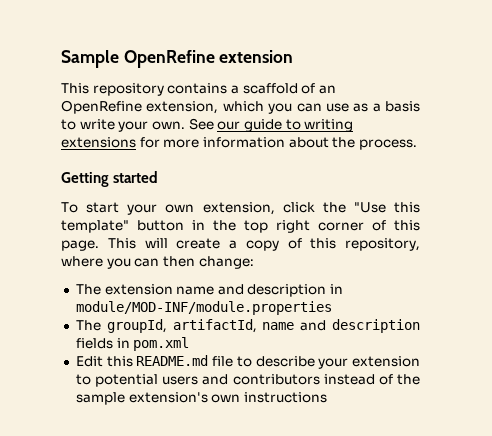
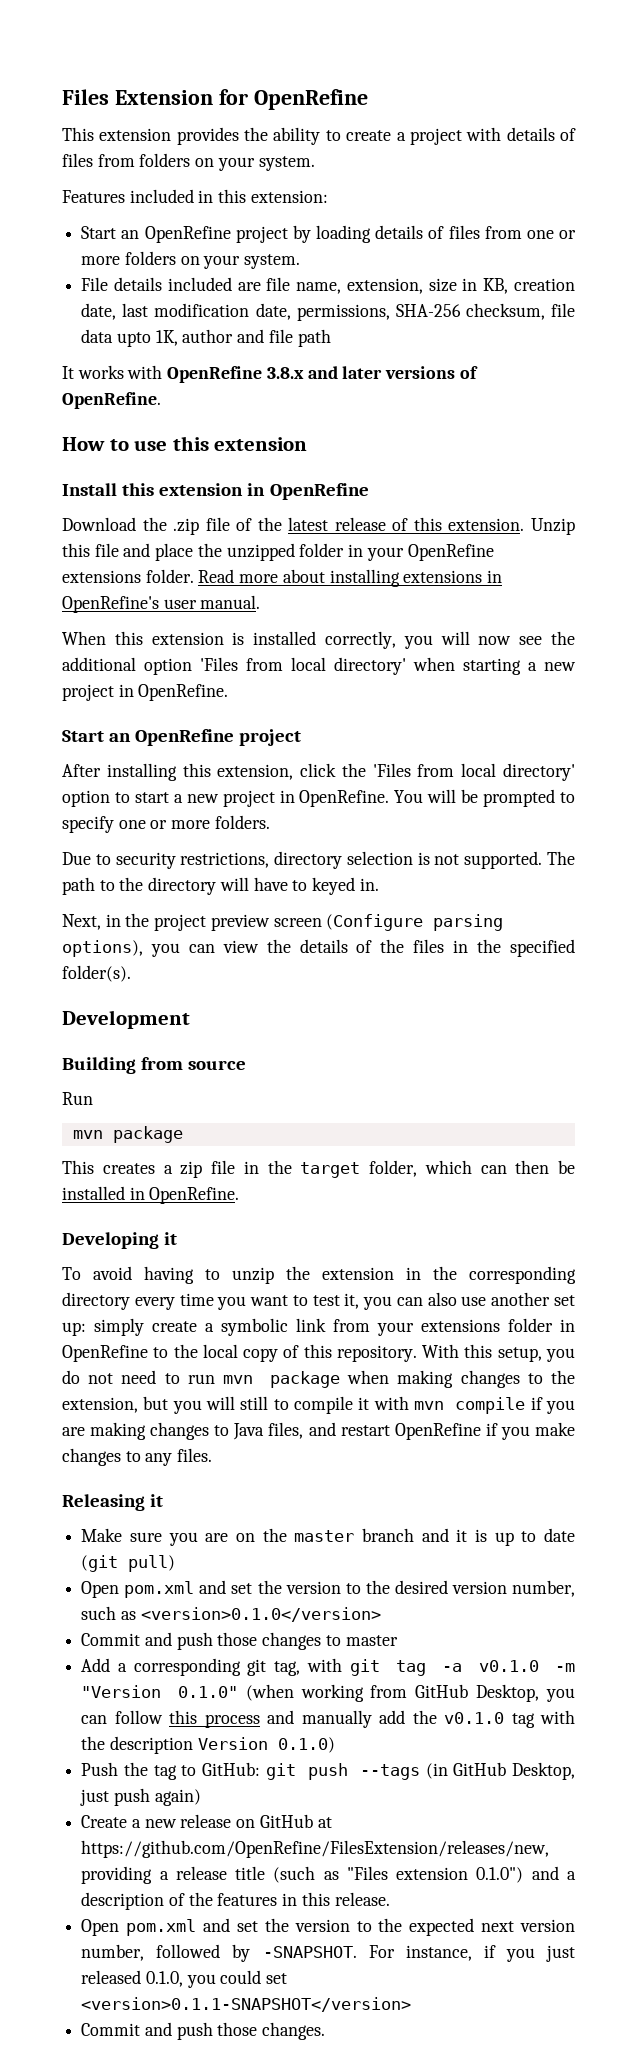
- Sample OpenRefine extension
- This repository contains a scaffold of an OpenRefine extension, which you can use as a basis to write your own. See our guide to writing extensions for more information about the process.
- Getting started
- To start your own extension, click the "Use this template" button in the top right corner of this page. This will create a copy of this repository, where you can then change:
- The extension name and description in module/MOD-INF/module.properties
- The groupId, artifactId, name and description fields in pom.xml
- Edit this README.md file to describe your extension to potential users and contributors instead of the sample extension's own instructions
+ Files Extension for OpenRefine
+ This extension provides the ability to create a project with details of files from folders on your system.
+ Features included in this extension:
+ Start an OpenRefine project by loading details of files from one or more folders on your system.
+ File details included are file name, extension, size in KB, creation date, last modification date, permissions, SHA-256 checksum, file data upto 1K, author and file path
+ It works with OpenRefine 3.8.x and later versions of OpenRefine.
+ How to use this extension
+ Install this extension in OpenRefine
+ Download the .zip file of the latest release of this extension. Unzip this file and place the unzipped folder in your OpenRefine extensions folder. Read more about installing extensions in OpenRefine's user manual.
+ When this extension is installed correctly, you will now see the additional option 'Files from local directory' when starting a new project in OpenRefine.
+ Start an OpenRefine project
+ After installing this extension, click the 'Files from local directory' option to start a new project in OpenRefine. You will be prompted to specify one or more folders.
+ Due to security restrictions, directory selection is not supported. The path to the directory will have to keyed in.
+ Next, in the project preview screen (Configure parsing options), you can view the details of the files in the specified folder(s).
+ Development
+ Building from source
+ Run
+ mvn package
+ This creates a zip file in the target folder, which can then be installed in OpenRefine.
+ Developing it
+ To avoid having to unzip the extension in the corresponding directory every time you want to test it, you can also use another set up: simply create a symbolic link from your extensions folder in OpenRefine to the local copy of this repository. With this setup, you do not need to run mvn package when making changes to the extension, but you will still to compile it with mvn compile if you are making changes to Java files, and restart OpenRefine if you make changes to any files.
+ Releasing it
+ Make sure you are on the master branch and it is up to date (git pull)
+ Open pom.xml and set the version to the desired version number, such as <version>0.1.0</version>
+ Commit and push those changes to master
+ Add a corresponding git tag, with git tag -a v0.1.0 -m "Version 0.1.0" (when working from GitHub Desktop, you can follow this process and manually add the v0.1.0 tag with the description Version 0.1.0)
+ Push the tag to GitHub: git push --tags (in GitHub Desktop, just push again)
+ Create a new release on GitHub at https://github.com/OpenRefine/FilesExtension/releases/new, providing a release title (such as "Files extension 0.1.0") and a description of the features in this release.
+ Open pom.xml and set the version to the expected next version number, followed by -SNAPSHOT. For instance, if you just released 0.1.0, you could set <version>0.1.1-SNAPSHOT</version>
+ Commit and push those changes.

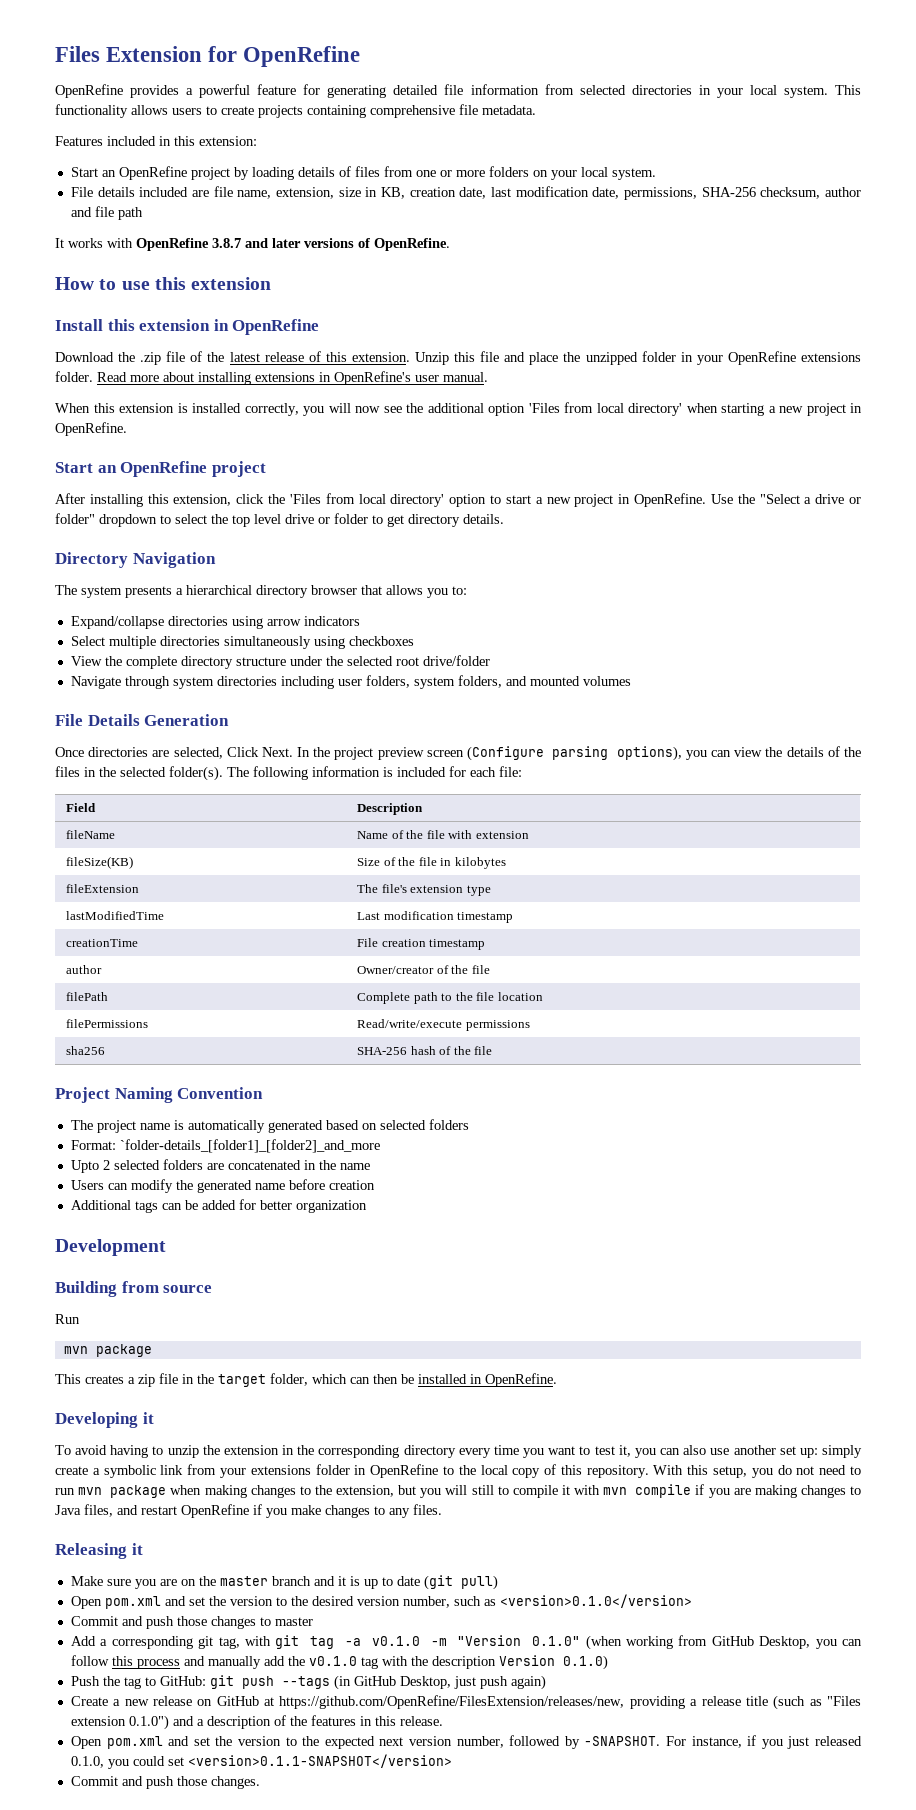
- This extension provides the ability to create a project with details of files from folders on your system.
+ OpenRefine provides a powerful feature for generating detailed file information from selected directories in your local system. This functionality allows users to create projects containing comprehensive file metadata.
- Start an OpenRefine project by loading details of files from one or more folders on your system.
+ Start an OpenRefine project by loading details of files from one or more folders on your local system.
- File details included are file name, extension, size in KB, creation date, last modification date, permissions, SHA-256 checksum, file data upto 1K, author and file path
+ File details included are file name, extension, size in KB, creation date, last modification date, permissions, SHA-256 checksum, author and file path
- It works with OpenRefine 3.8.x and later versions of OpenRefine.
+ It works with OpenRefine 3.8.7 and later versions of OpenRefine.
- You will be prompted to specify one or more folders.
- Due to security restrictions, directory selection is not supported. The path to the directory will have to keyed in.
- Next, in the project preview screen (Configure parsing options), you can view the details of the files in the specified folder(s).
+ Use the "Select a drive or folder" dropdown to select the top level drive or folder to get directory details.
+ Directory Navigation
+ The system presents a hierarchical directory browser that allows you to:
+ Expand/collapse directories using arrow indicators
+ Select multiple directories simultaneously using checkboxes
+ View the complete directory structure under the selected root drive/folder
+ Navigate through system directories including user folders, system folders, and mounted volumes
+ File Details Generation
+ Once directories are selected, Click Next. In the project preview screen (Configure parsing options), you can view the details of the files in the selected folder(s). The following information is included for each file:
+ Field | Description
+ fileName | Name of the file with extension
+ fileSize(KB) | Size of the file in kilobytes
+ fileExtension | The file's extension type
+ lastModifiedTime | Last modification timestamp
+ creationTime | File creation timestamp
+ author | Owner/creator of the file
+ filePath | Complete path to the file location
+ filePermissions | Read/write/execute permissions
+ sha256 | SHA-256 hash of the file
+ Project Naming Convention
+ The project name is automatically generated based on selected folders
+ Format: `folder-details_[folder1]_[folder2]_and_more
+ Upto 2 selected folders are concatenated in the name
+ Users can modify the generated name before creation
+ Additional tags can be added for better organization

